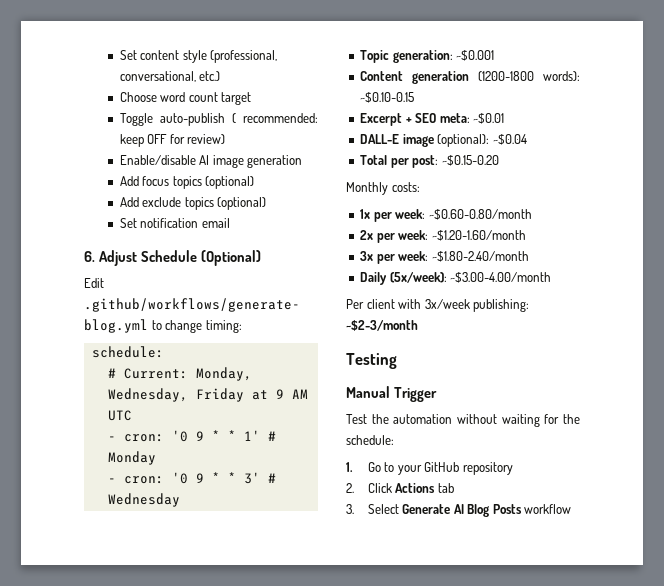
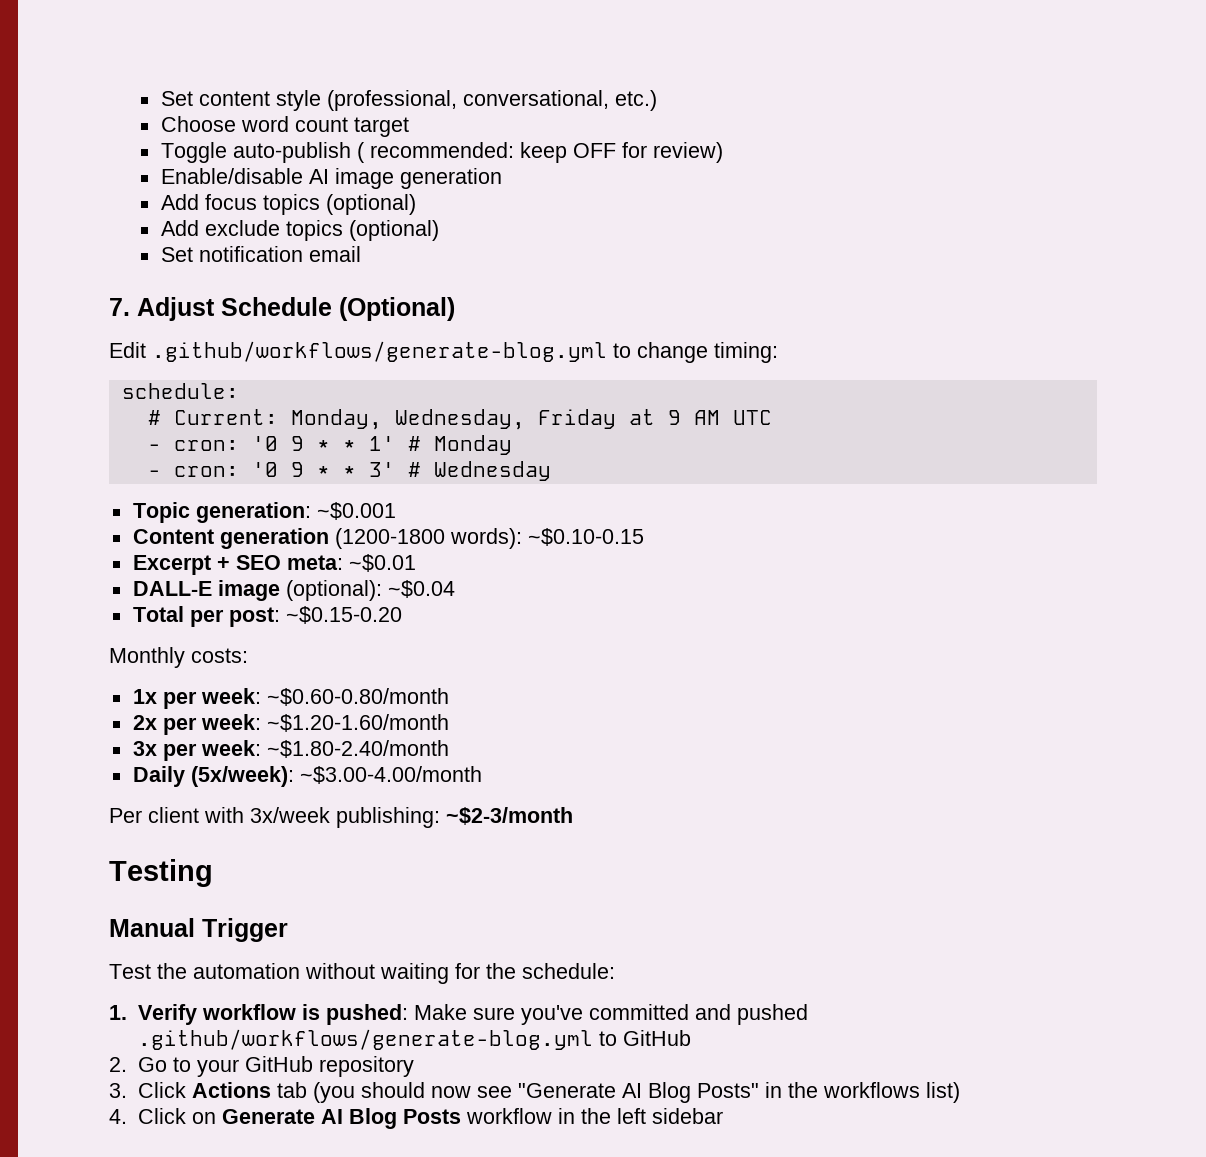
- 6. Adjust Schedule (Optional)
+ 7. Adjust Schedule (Optional)
- 1. Go to your GitHub repository
+ 1. Verify workflow is pushed: Make sure you've committed and pushed .github/workflows/generate-blog.yml to GitHub
+ 2. Go to your GitHub repository
- 2. Click Actions tab
- 3. Select Generate AI Blog Posts workflow
+ 3. Click Actions tab (you should now see "Generate AI Blog Posts" in the workflows list)
+ 4. Click on Generate AI Blog Posts workflow in the left sidebar

